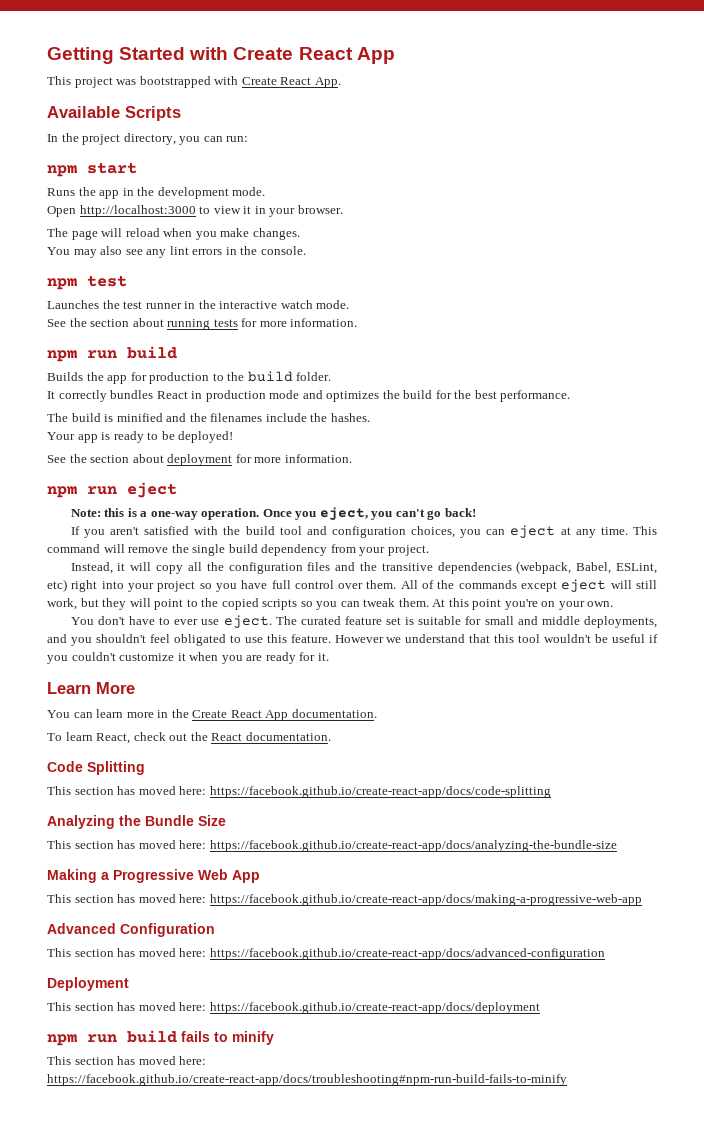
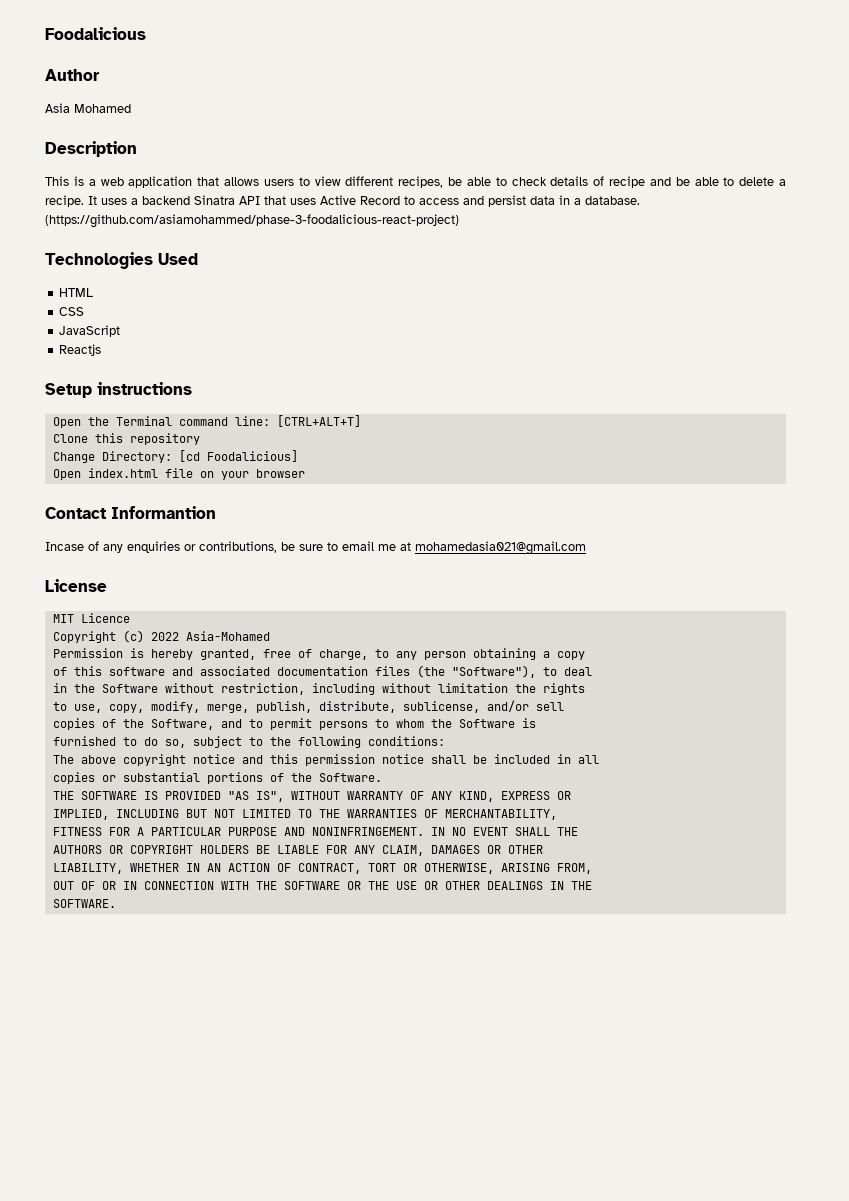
- Getting Started with Create React App
- This project was bootstrapped with Create React App.
- Available Scripts
- In the project directory, you can run:
- npm start
- Runs the app in the development mode.
- Open http://localhost:3000 to view it in your browser.
- The page will reload when you make changes.
- You may also see any lint errors in the console.
- npm test
- Launches the test runner in the interactive watch mode.
- See the section about running tests for more information.
- npm run build
- Builds the app for production to the build folder.
- It correctly bundles React in production mode and optimizes the build for the best performance.
- The build is minified and the filenames include the hashes.
- Your app is ready to be deployed!
- See the section about deployment for more information.
- npm run eject
- Note: this is a one-way operation. Once you eject, you can't go back!
- If you aren't satisfied with the build tool and configuration choices, you can eject at any time. This command will remove the single build dependency from your project.
- Instead, it will copy all the configuration files and the transitive dependencies (webpack, Babel, ESLint, etc) right into your project so you have full control over them. All of the commands except eject will still work, but they will point to the copied scripts so you can tweak them. At this point you're on your own.
- You don't have to ever use eject. The curated feature set is suitable for small and middle deployments, and you shouldn't feel obligated to use this feature. However we understand that this tool wouldn't be useful if you couldn't customize it when you are ready for it.
- Learn More
- You can learn more in the Create React App documentation.
- To learn React, check out the React documentation.
- Code Splitting
- This section has moved here: https://facebook.github.io/create-react-app/docs/code-splitting
- Analyzing the Bundle Size
- This section has moved here: https://facebook.github.io/create-react-app/docs/analyzing-the-bundle-size
- Making a Progressive Web App
- This section has moved here: https://facebook.github.io/create-react-app/docs/making-a-progressive-web-app
- Advanced Configuration
- This section has moved here: https://facebook.github.io/create-react-app/docs/advanced-configuration
- Deployment
- This section has moved here: https://facebook.github.io/create-react-app/docs/deployment
- npm run build fails to minify
- This section has moved here: https://facebook.github.io/create-react-app/docs/troubleshooting#npm-run-build-fails-to-minify
+ Foodalicious
+ Author
+ Asia Mohamed
+ Description
+ This is a web application that allows users to view different recipes, be able to check details of recipe and be able to delete a recipe. It uses a backend Sinatra API that uses Active Record to access and persist data in a database. (https://github.com/asiamohammed/phase-3-foodalicious-react-project)
+ Technologies Used
+ HTML
+ CSS
+ JavaScript
+ Reactjs
+ Setup instructions
+ Open the Terminal command line: [CTRL+ALT+T]
+ Clone this repository
+ Change Directory: [cd Foodalicious]
+ Open index.html file on your browser
+ Contact Informantion
+ Incase of any enquiries or contributions, be sure to email me at mohamedasia021@gmail.com
+ License
+ MIT Licence
+ Copyright (c) 2022 Asia-Mohamed
+ Permission is hereby granted, free of charge, to any person obtaining a copy
+ of this software and associated documentation files (the "Software"), to deal
+ in the Software without restriction, including without limitation the rights
+ to use, copy, modify, merge, publish, distribute, sublicense, and/or sell
+ copies of the Software, and to permit persons to whom the Software is
+ furnished to do so, subject to the following conditions:
+ The above copyright notice and this permission notice shall be included in all
+ copies or substantial portions of the Software.
+ THE SOFTWARE IS PROVIDED "AS IS", WITHOUT WARRANTY OF ANY KIND, EXPRESS OR
+ IMPLIED, INCLUDING BUT NOT LIMITED TO THE WARRANTIES OF MERCHANTABILITY,
+ FITNESS FOR A PARTICULAR PURPOSE AND NONINFRINGEMENT. IN NO EVENT SHALL THE
+ AUTHORS OR COPYRIGHT HOLDERS BE LIABLE FOR ANY CLAIM, DAMAGES OR OTHER
+ LIABILITY, WHETHER IN AN ACTION OF CONTRACT, TORT OR OTHERWISE, ARISING FROM,
+ OUT OF OR IN CONNECTION WITH THE SOFTWARE OR THE USE OR OTHER DEALINGS IN THE
+ SOFTWARE.

